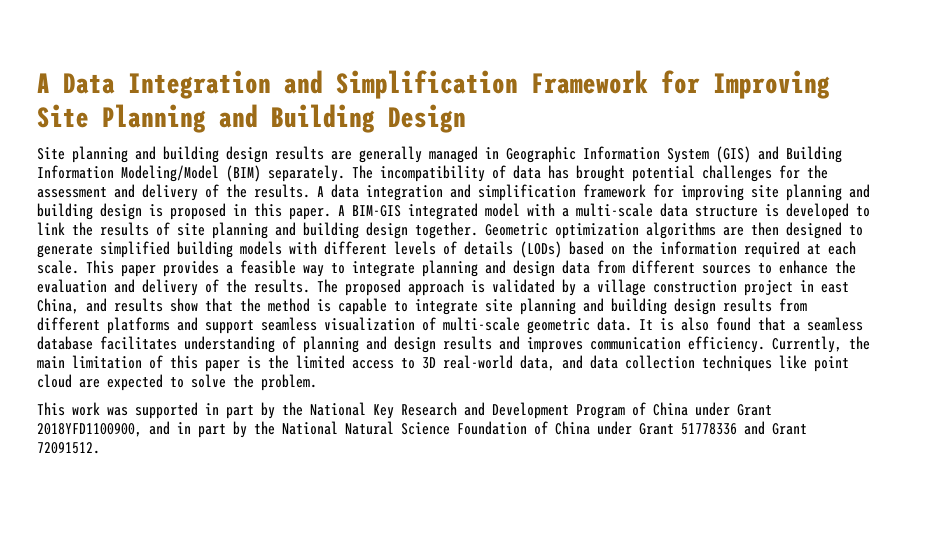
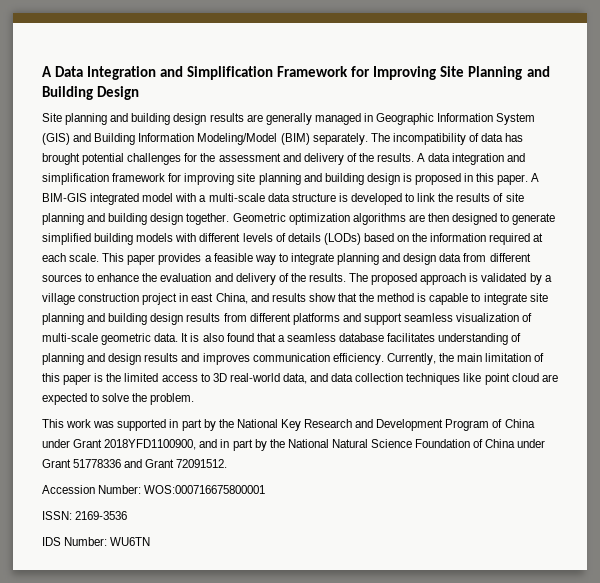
+ Accession Number: WOS:000716675800001
+ ISSN: 2169-3536
+ IDS Number: WU6TN

